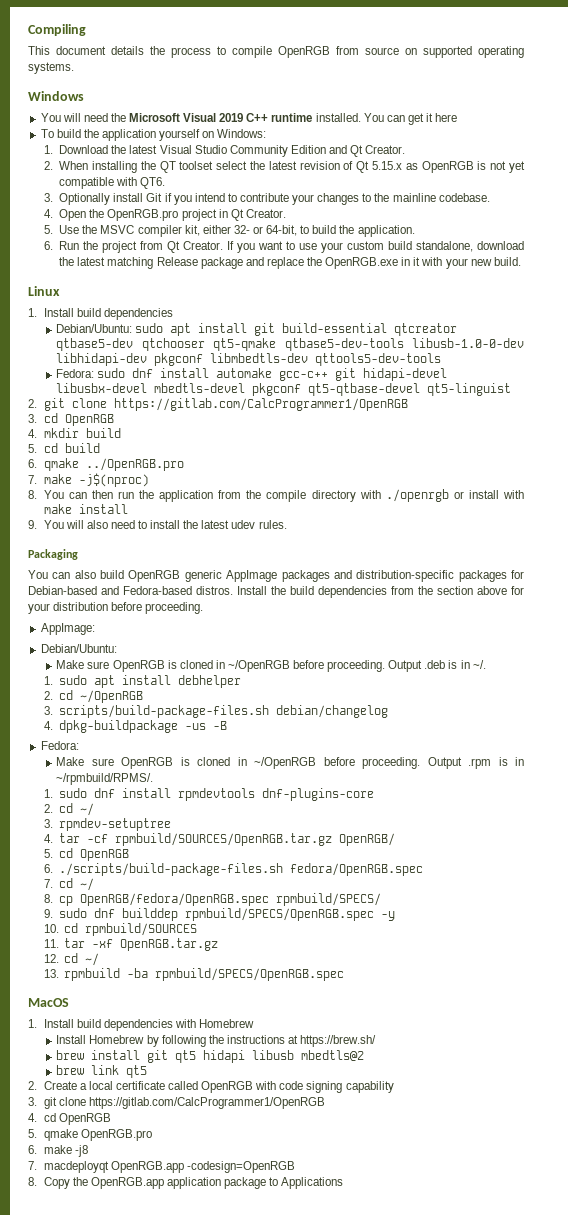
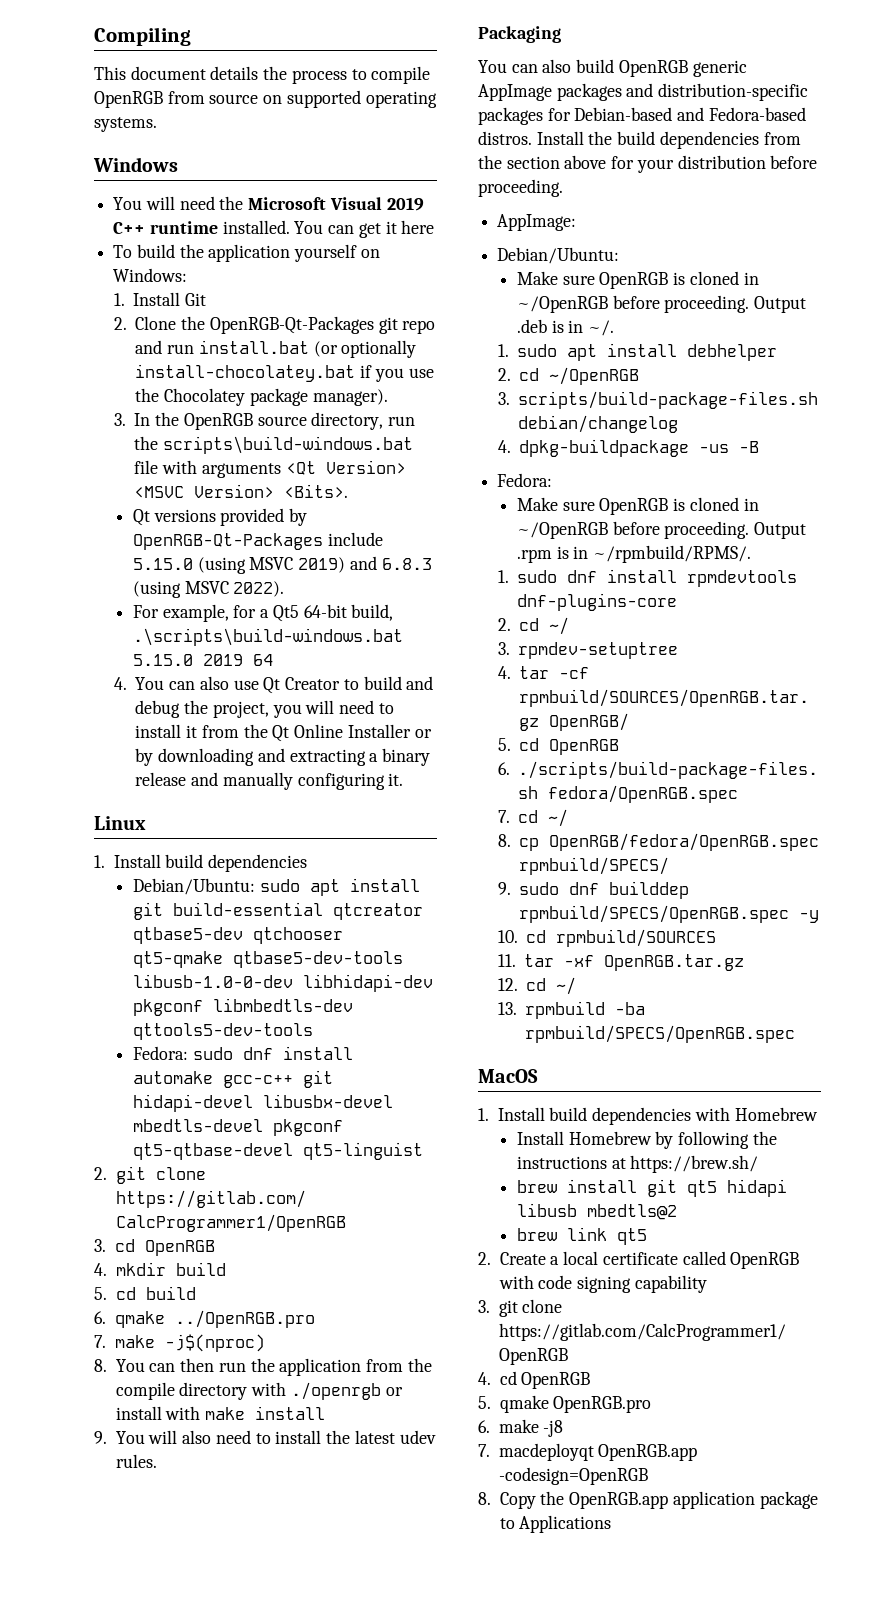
- 1. Download the latest Visual Studio Community Edition and Qt Creator.
- 2. When installing the QT toolset select the latest revision of Qt 5.15.x as OpenRGB is not yet compatible with QT6.
- 3. Optionally install Git if you intend to contribute your changes to the mainline codebase.
- 4. Open the OpenRGB.pro project in Qt Creator.
- 5. Use the MSVC compiler kit, either 32- or 64-bit, to build the application.
- 6. Run the project from Qt Creator. If you want to use your custom build standalone, download the latest matching Release package and replace the OpenRGB.exe in it with your new build.
+ 1. Install Git
+ 2. Clone the OpenRGB-Qt-Packages git repo and run install.bat (or optionally install-chocolatey.bat if you use the Chocolatey package manager).
+ 3. In the OpenRGB source directory, run the scripts\build-windows.bat file with arguments <Qt Version> <MSVC Version> <Bits>.
+ Qt versions provided by OpenRGB-Qt-Packages include 5.15.0 (using MSVC 2019) and 6.8.3 (using MSVC 2022).
+ For example, for a Qt5 64-bit build, .\scripts\build-windows.bat 5.15.0 2019 64
+ 4. You can also use Qt Creator to build and debug the project, you will need to install it from the Qt Online Installer or by downloading and extracting a binary release and manually configuring it.

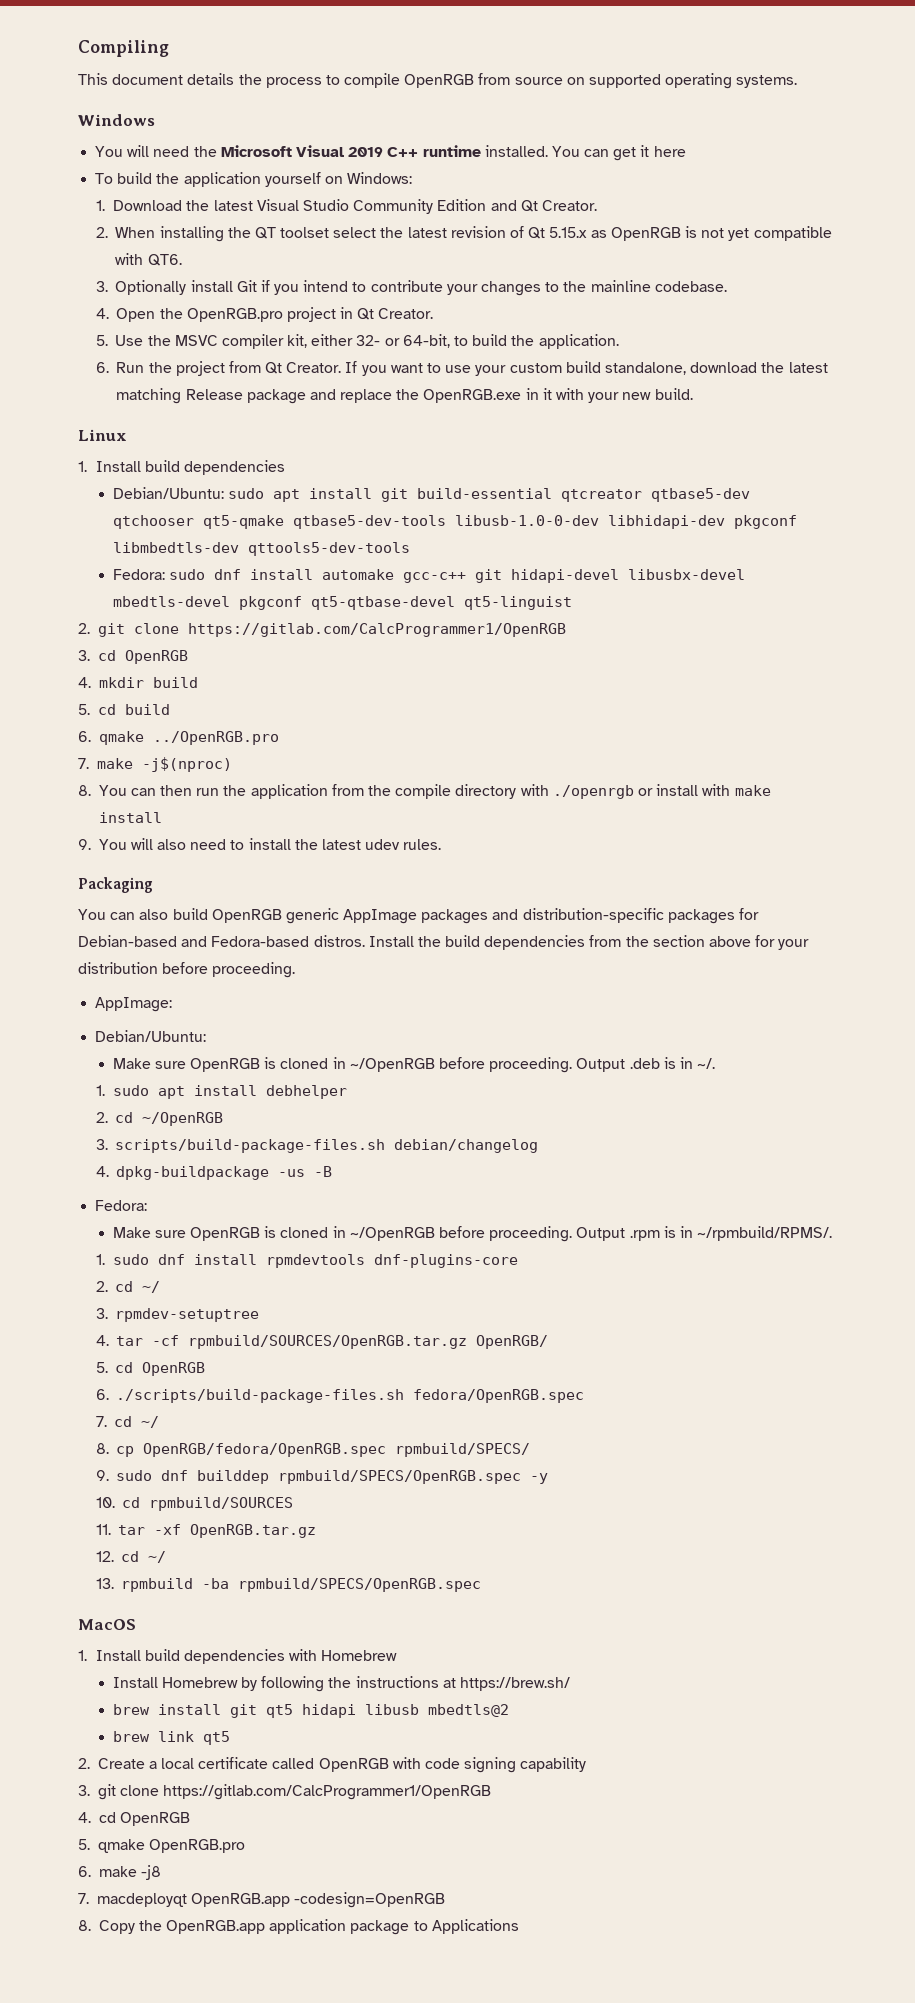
- 1. Install Git
- 2. Clone the OpenRGB-Qt-Packages git repo and run install.bat (or optionally install-chocolatey.bat if you use the Chocolatey package manager).
- 3. In the OpenRGB source directory, run the scripts\build-windows.bat file with arguments <Qt Version> <MSVC Version> <Bits>.
- Qt versions provided by OpenRGB-Qt-Packages include 5.15.0 (using MSVC 2019) and 6.8.3 (using MSVC 2022).
- For example, for a Qt5 64-bit build, .\scripts\build-windows.bat 5.15.0 2019 64
- 4. You can also use Qt Creator to build and debug the project, you will need to install it from the Qt Online Installer or by downloading and extracting a binary release and manually configuring it.
+ 1. Download the latest Visual Studio Community Edition and Qt Creator.
+ 2. When installing the QT toolset select the latest revision of Qt 5.15.x as OpenRGB is not yet compatible with QT6.
+ 3. Optionally install Git if you intend to contribute your changes to the mainline codebase.
+ 4. Open the OpenRGB.pro project in Qt Creator.
+ 5. Use the MSVC compiler kit, either 32- or 64-bit, to build the application.
+ 6. Run the project from Qt Creator. If you want to use your custom build standalone, download the latest matching Release package and replace the OpenRGB.exe in it with your new build.

